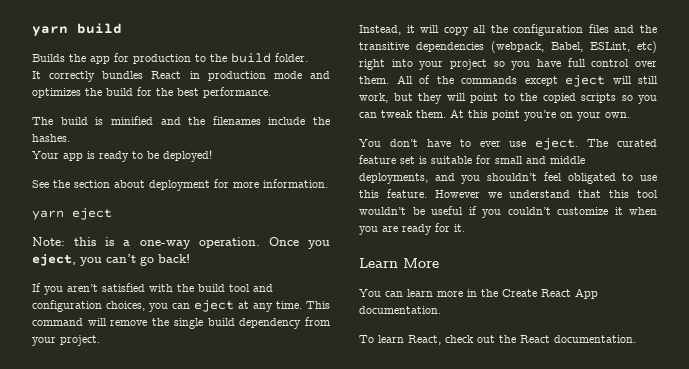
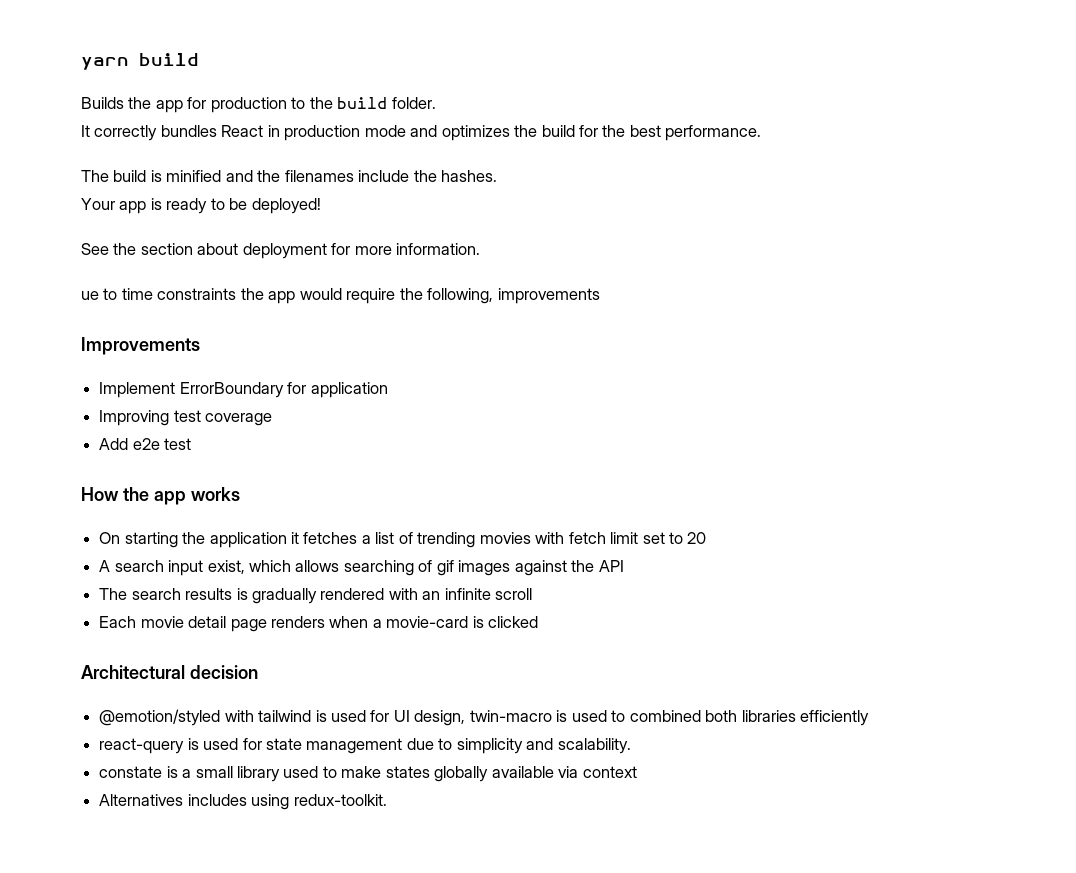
- yarn eject
- Note: this is a one-way operation. Once you eject, you can’t go back!
- If you aren’t satisfied with the build tool and configuration choices, you can eject at any time. This command will remove the single build dependency from your project.
- Instead, it will copy all the configuration files and the transitive dependencies (webpack, Babel, ESLint, etc) right into your project so you have full control over them. All of the commands except eject will still work, but they will point to the copied scripts so you can tweak them. At this point you’re on your own.
- You don’t have to ever use eject. The curated feature set is suitable for small and middle deployments, and you shouldn’t feel obligated to use this feature. However we understand that this tool wouldn’t be useful if you couldn’t customize it when you are ready for it.
- Learn More
- You can learn more in the Create React App documentation.
- To learn React, check out the React documentation.
+ ue to time constraints the app would require the following, improvements
+ Improvements
+ Implement ErrorBoundary for application
+ Improving test coverage
+ Add e2e test
+ How the app works
+ On starting the application it fetches a list of trending movies with fetch limit set to 20
+ A search input exist, which allows searching of gif images against the API
+ The search results is gradually rendered with an infinite scroll
+ Each movie detail page renders when a movie-card is clicked
+ Architectural decision
+ @emotion/styled with tailwind is used for UI design, twin-macro is used to combined both libraries efficiently
+ react-query is used for state management due to simplicity and scalability.
+ constate is a small library used to make states globally available via context
+ Alternatives includes using redux-toolkit.

